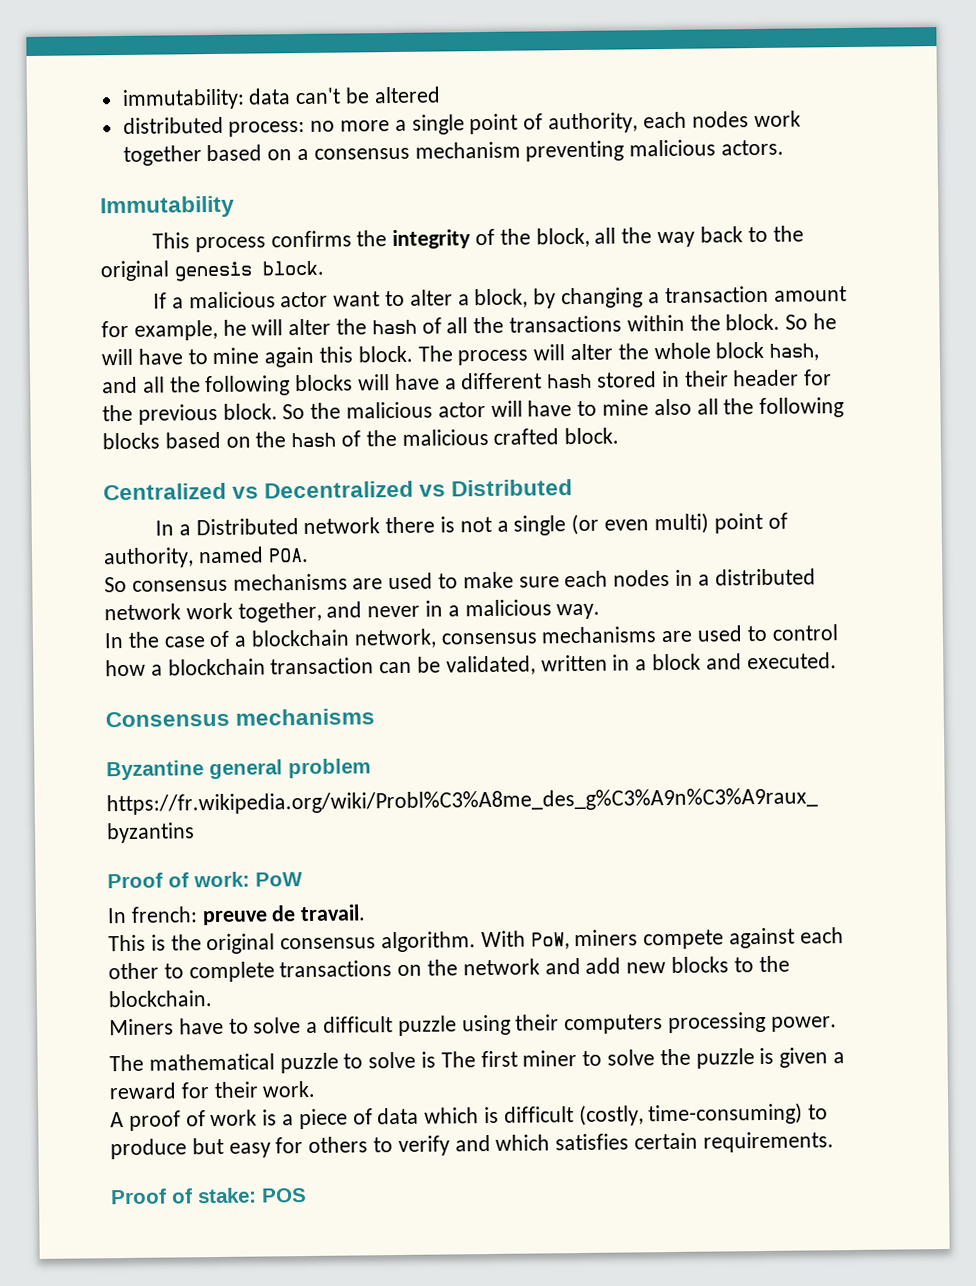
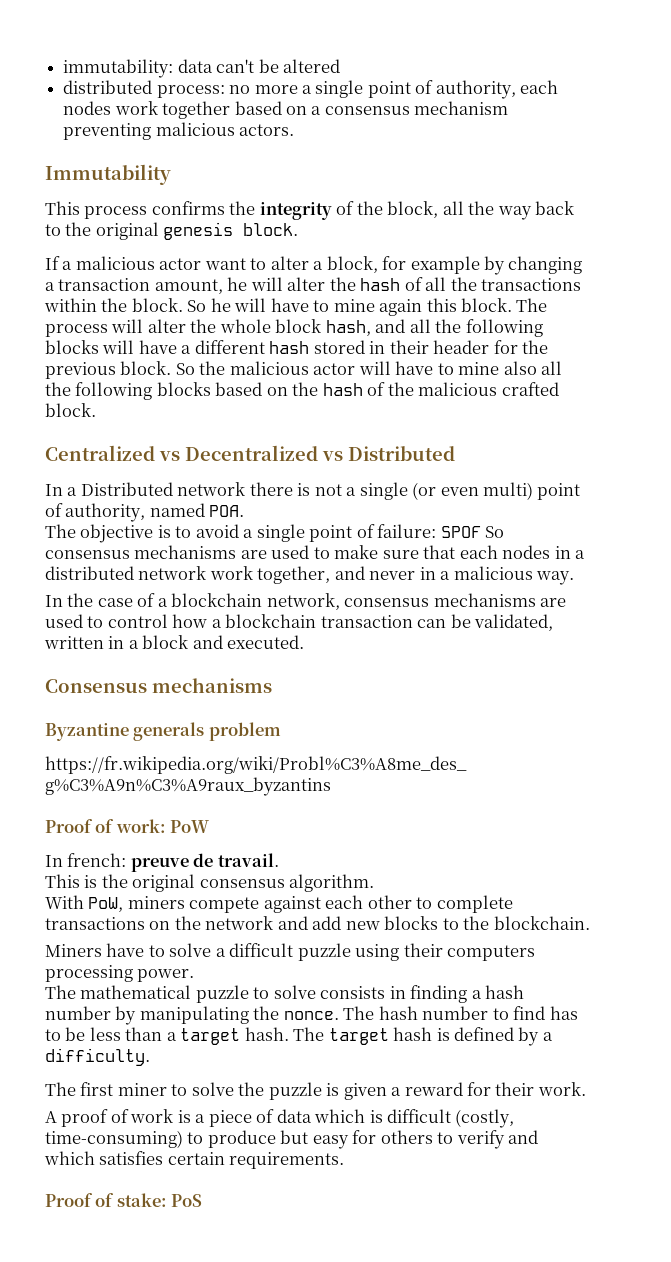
- If a malicious actor want to alter a block, by changing a transaction amount for example, he will alter the hash of all the transactions within the block.
+ If a malicious actor want to alter a block, for example by changing a transaction amount, he will alter the hash of all the transactions within the block.
- So consensus mechanisms are used to make sure each nodes in a distributed network work together, and never in a malicious way.
+ The objective is to avoid a single point of failure: SPOF So consensus mechanisms are used to make sure that each nodes in a distributed network work together, and never in a malicious way.
- Byzantine general problem
+ Byzantine generals problem
- This is the original consensus algorithm. With PoW, miners compete against each other to complete transactions on the network and add new blocks to the blockchain.
+ This is the original consensus algorithm.
+ With PoW, miners compete against each other to complete transactions on the network and add new blocks to the blockchain.
- The mathematical puzzle to solve is The first miner to solve the puzzle is given a reward for their work.
+ The mathematical puzzle to solve consists in finding a hash number by manipulating the nonce. The hash number to find has to be less than a target hash. The target hash is defined by a difficulty.
+ The first miner to solve the puzzle is given a reward for their work.
- Proof of stake: POS
+ Proof of stake: PoS

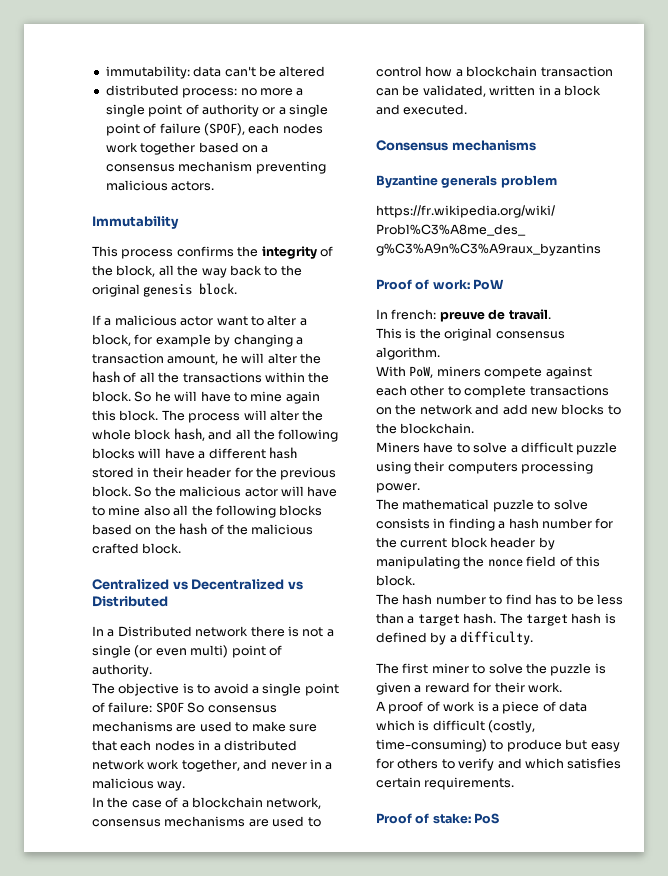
- distributed process: no more a single point of authority, each nodes work together based on a consensus mechanism preventing malicious actors.
+ distributed process: no more a single point of authority or a single point of failure (SPOF), each nodes work together based on a consensus mechanism preventing malicious actors.
- In a Distributed network there is not a single (or even multi) point of authority, named POA.
+ In a Distributed network there is not a single (or even multi) point of authority.
- The mathematical puzzle to solve consists in finding a hash number by manipulating the nonce. The hash number to find has to be less than a target hash.
+ The mathematical puzzle to solve consists in finding a hash number for the current block header by manipulating the nonce field of this block.
+ The hash number to find has to be less than a target hash.

